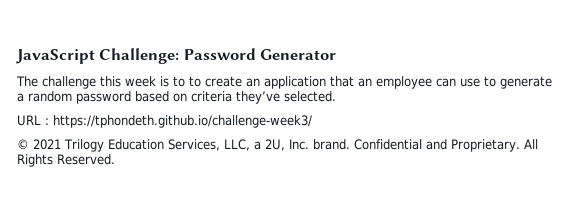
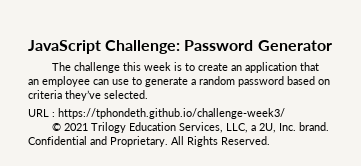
- The challenge this week is to to create an application that an employee can use to generate a random password based on criteria they’ve selected.
+ The challenge this week is to create an application that an employee can use to generate a random password based on criteria they’ve selected.

